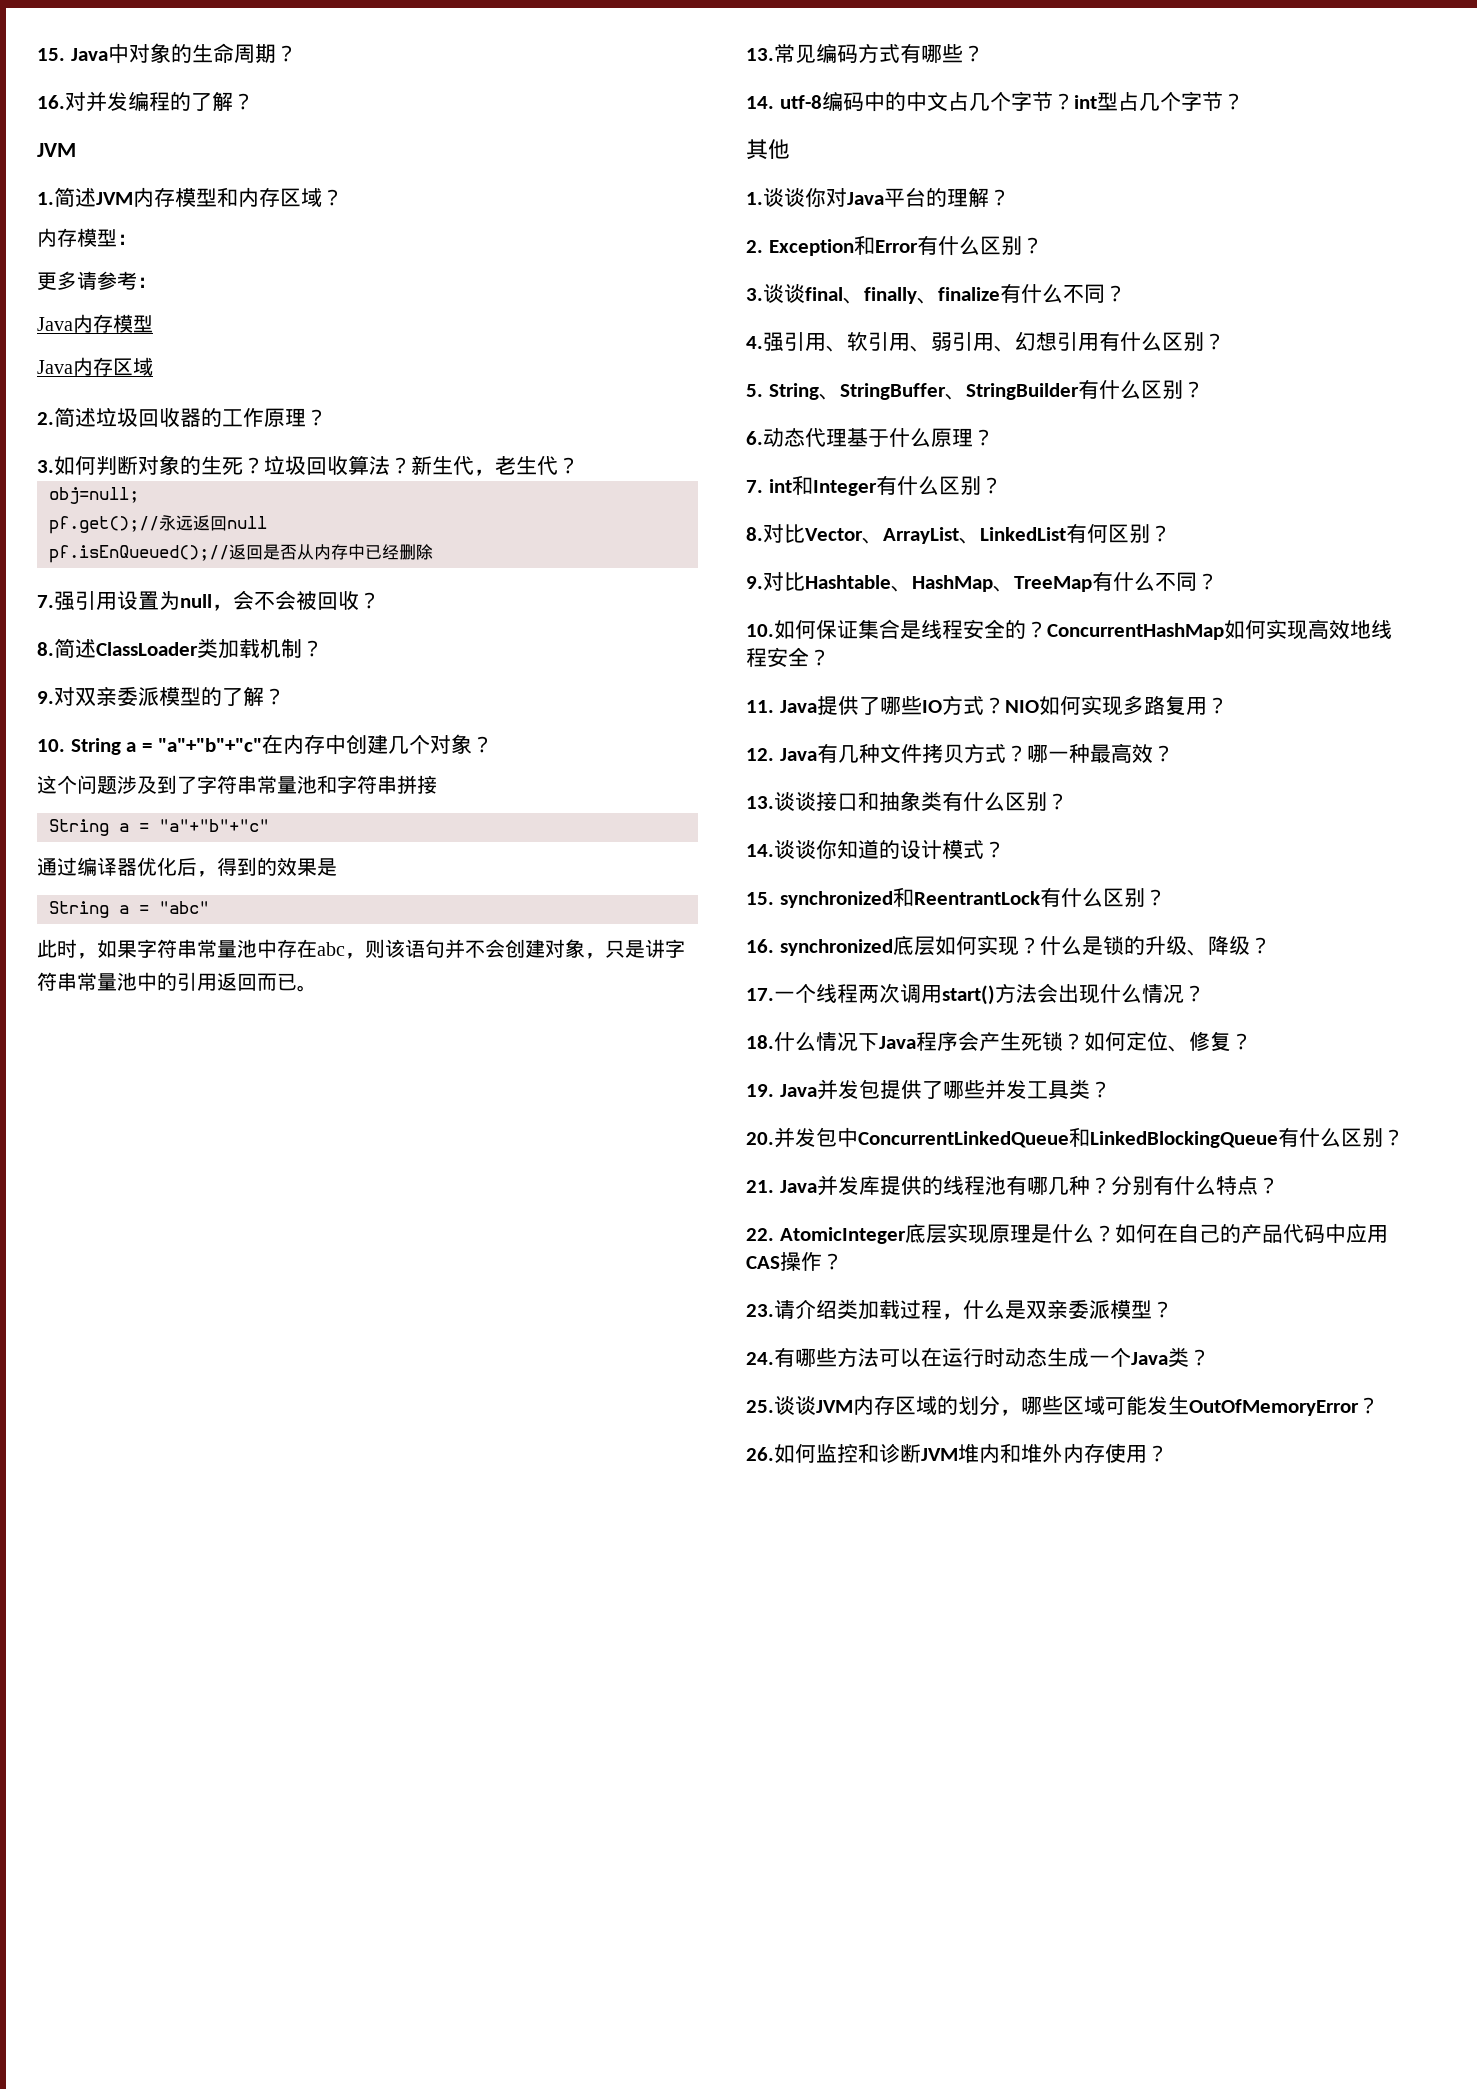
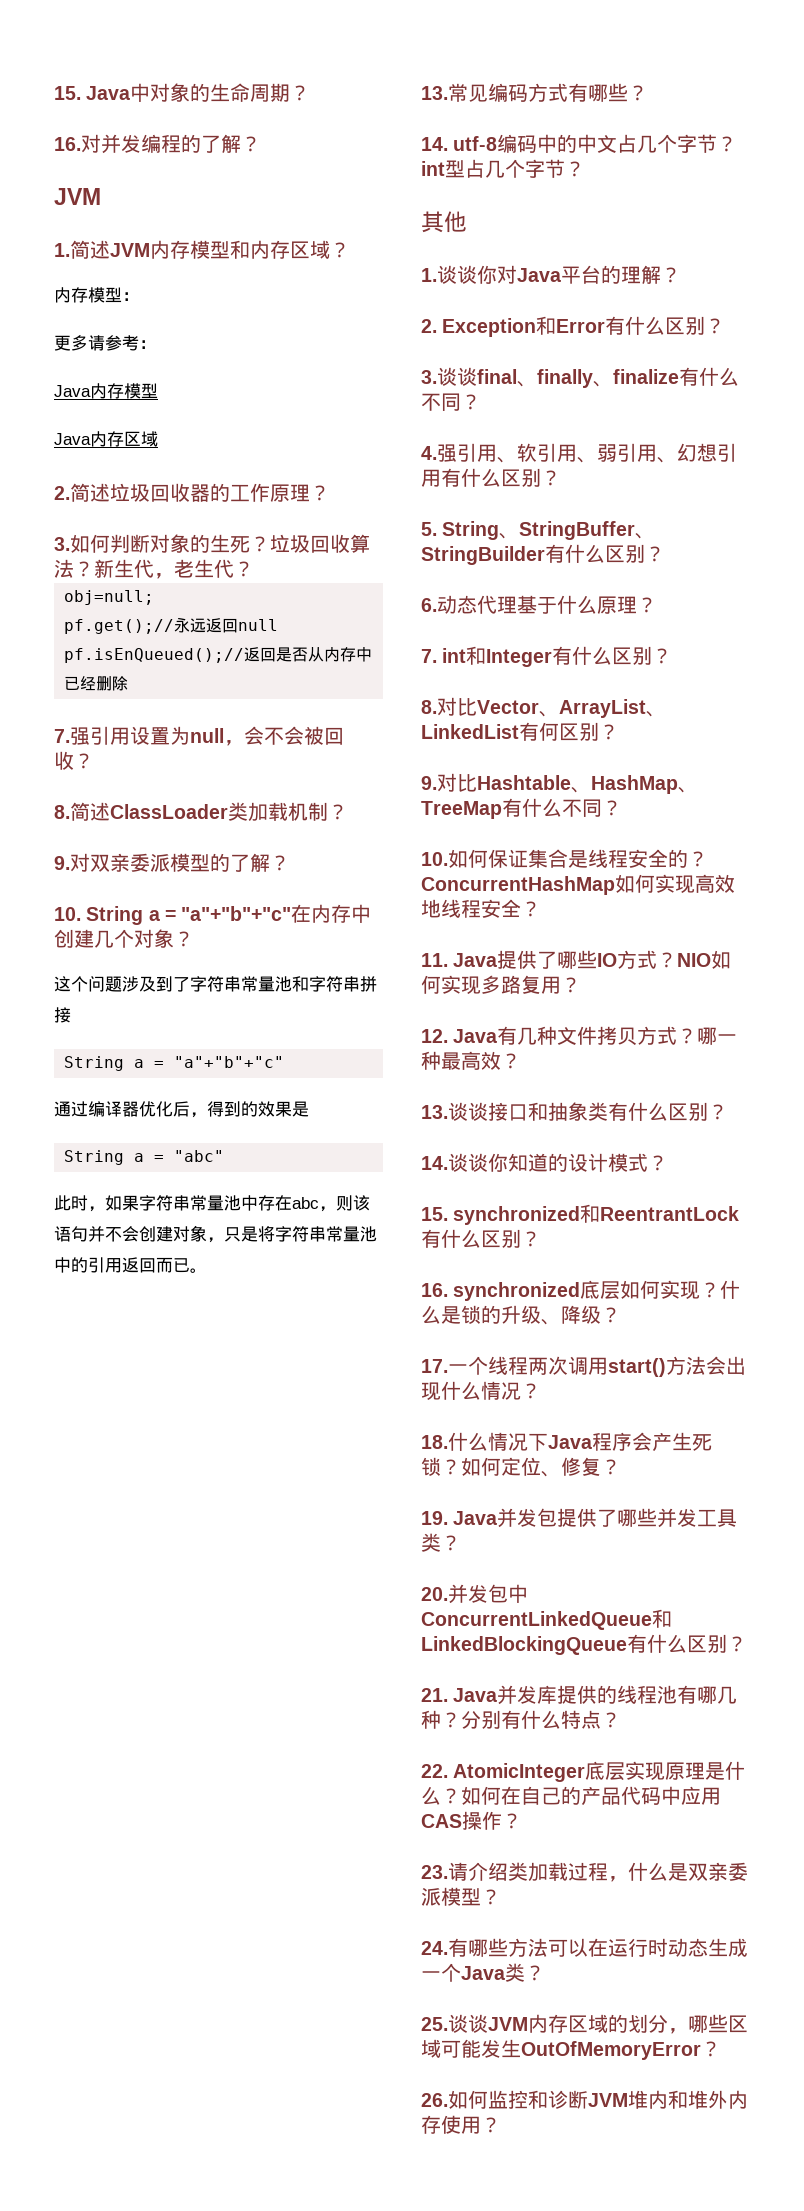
- 此时，如果字符串常量池中存在abc，则该语句并不会创建对象，只是讲字符串常量池中的引用返回而已。
+ 此时，如果字符串常量池中存在abc，则该语句并不会创建对象，只是将字符串常量池中的引用返回而已。

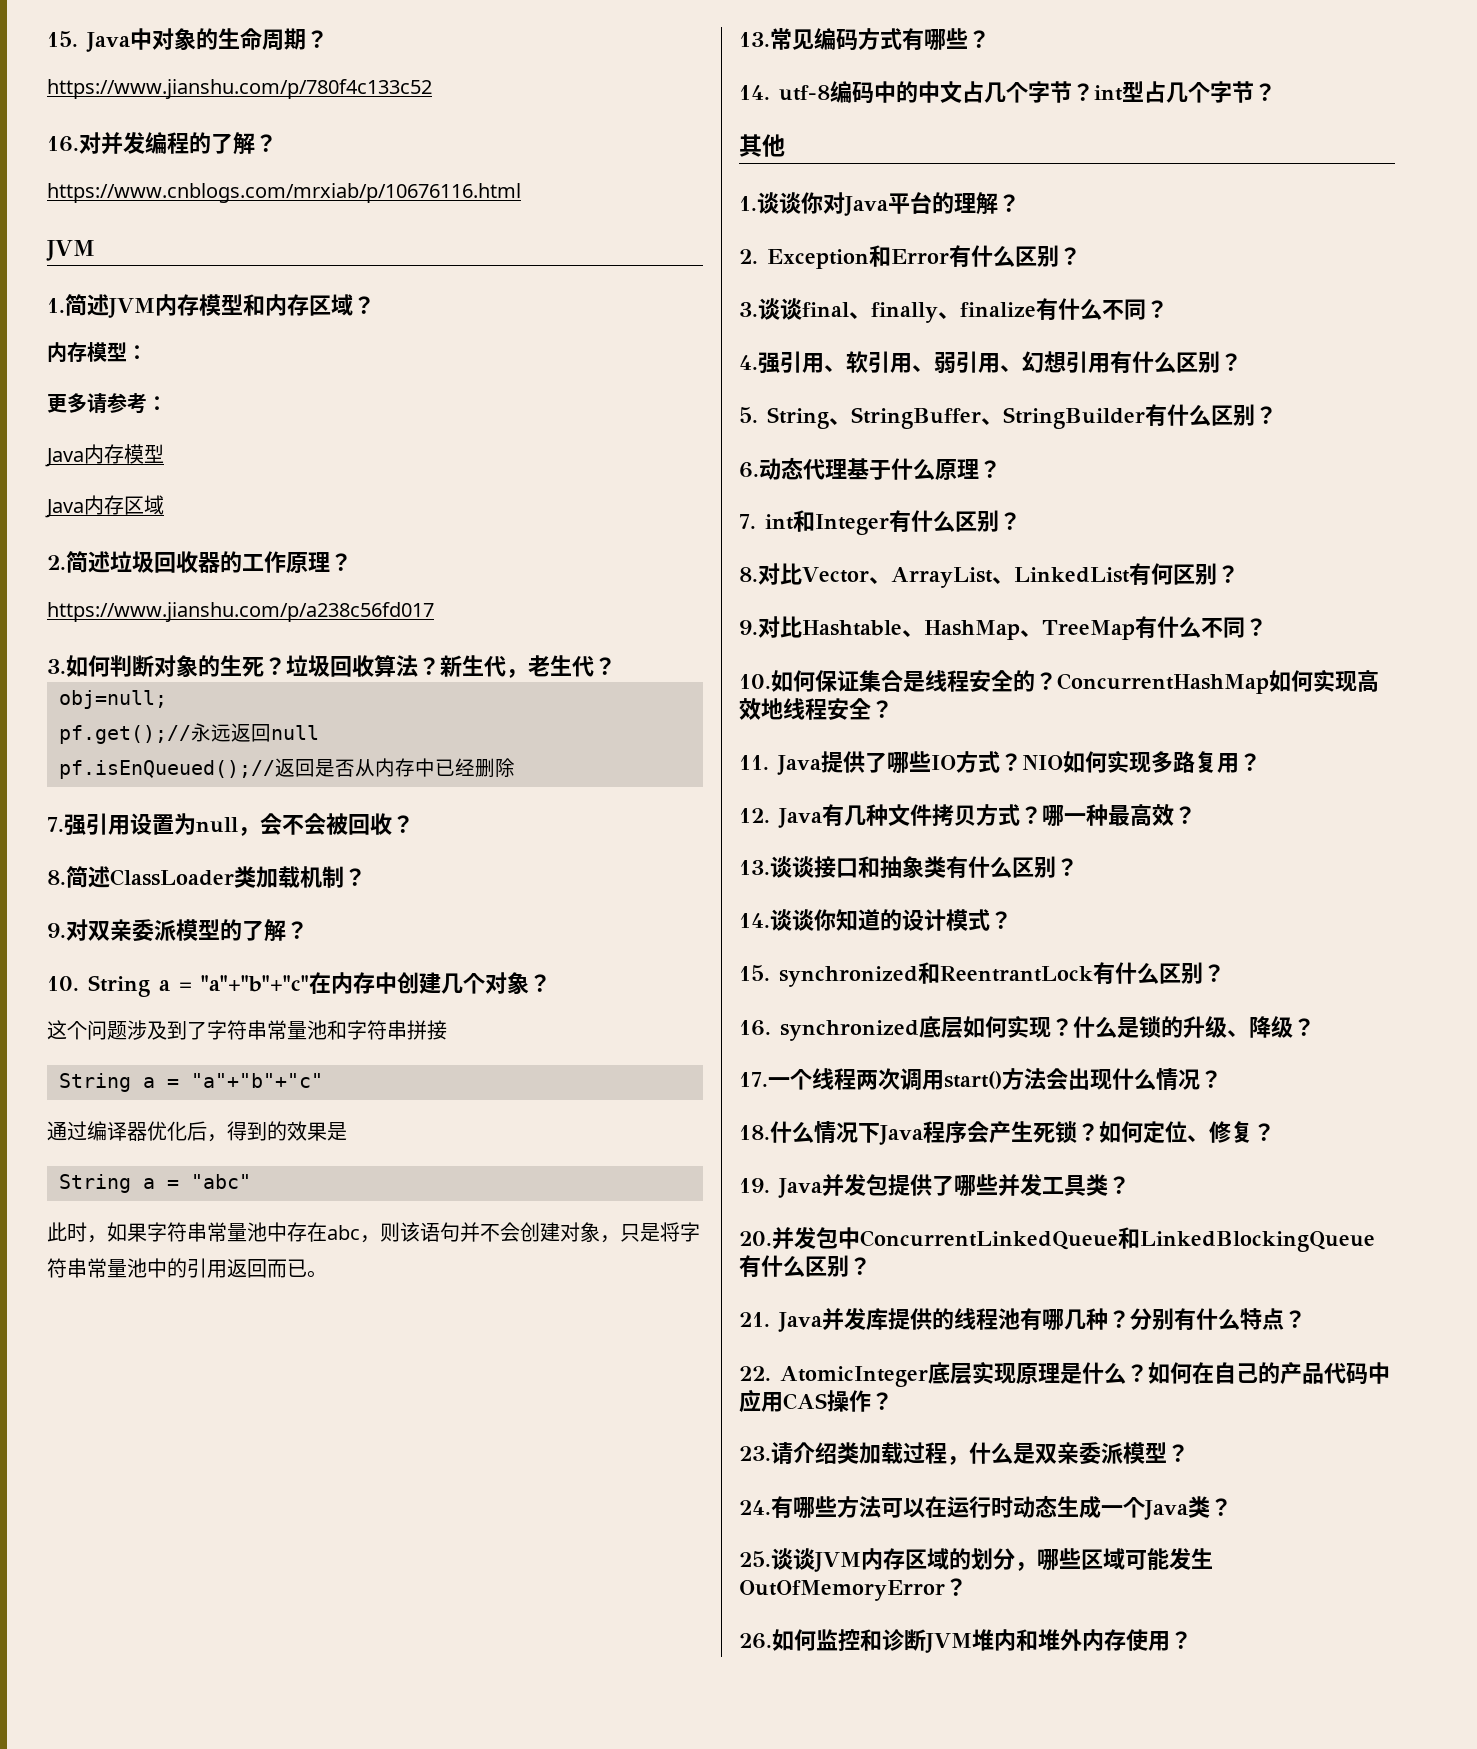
+ https://www.jianshu.com/p/780f4c133c52
+ https://www.cnblogs.com/mrxiab/p/10676116.html
+ https://www.jianshu.com/p/a238c56fd017

